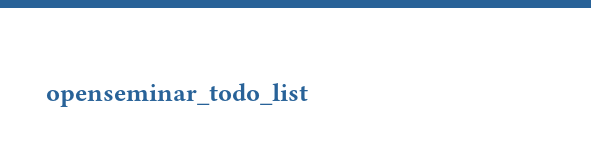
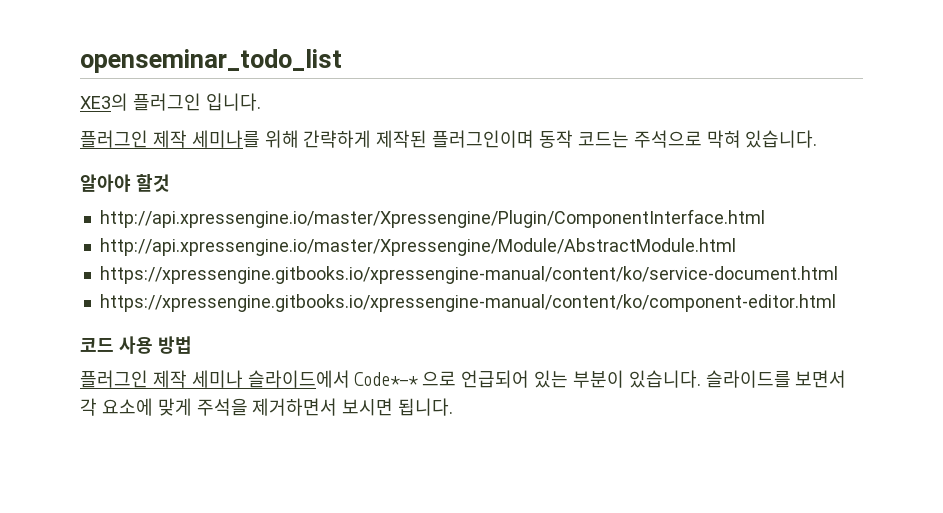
+ XE3의 플러그인 입니다.
+ 플러그인 제작 세미나를 위해 간략하게 제작된 플러그인이며 동작 코드는 주석으로 막혀 있습니다.
+ 알아야 할것
+ http://api.xpressengine.io/master/Xpressengine/Plugin/ComponentInterface.html
+ http://api.xpressengine.io/master/Xpressengine/Module/AbstractModule.html
+ https://xpressengine.gitbooks.io/xpressengine-manual/content/ko/service-document.html
+ https://xpressengine.gitbooks.io/xpressengine-manual/content/ko/component-editor.html
+ 코드 사용 방법
+ 플러그인 제작 세미나 슬라이드에서 Code*-* 으로 언급되어 있는 부분이 있습니다. 슬라이드를 보면서 각 요소에 맞게 주석을 제거하면서 보시면 됩니다.

